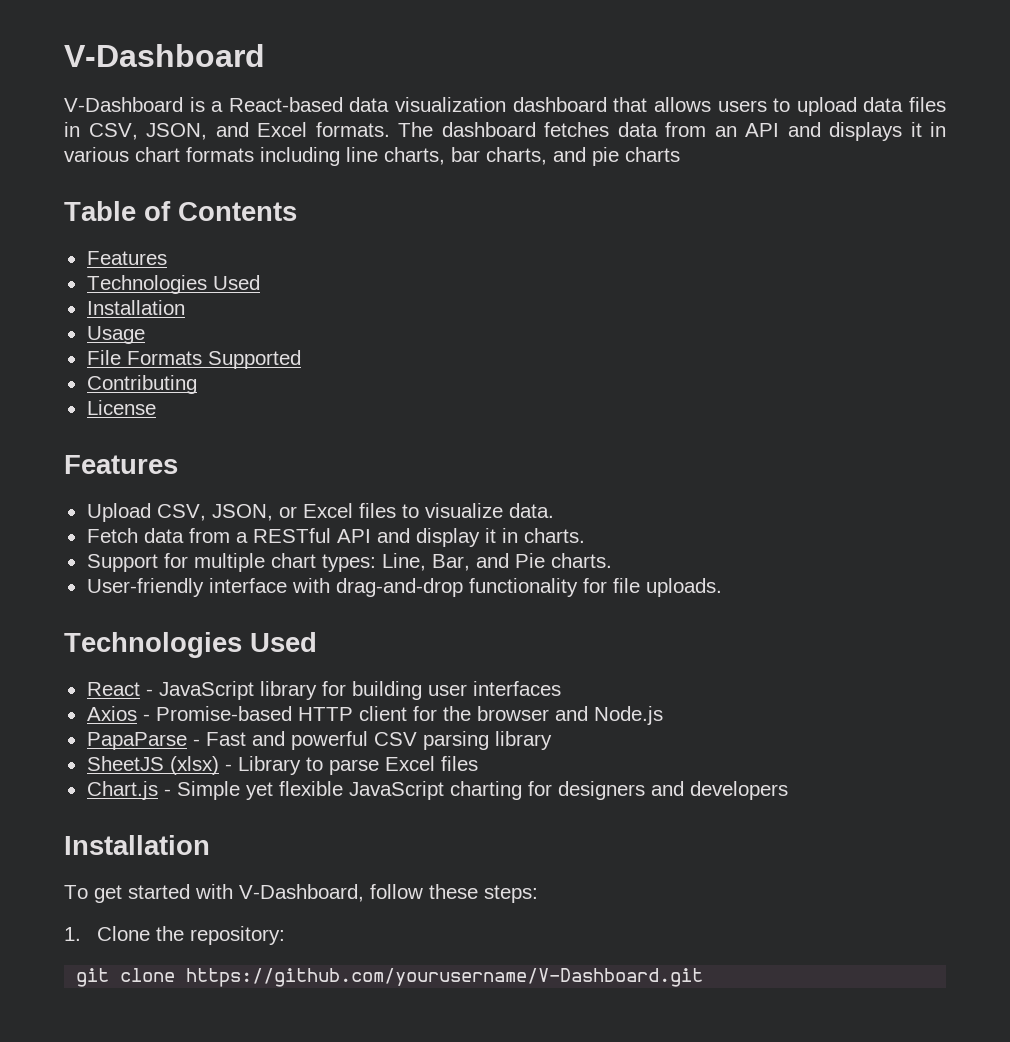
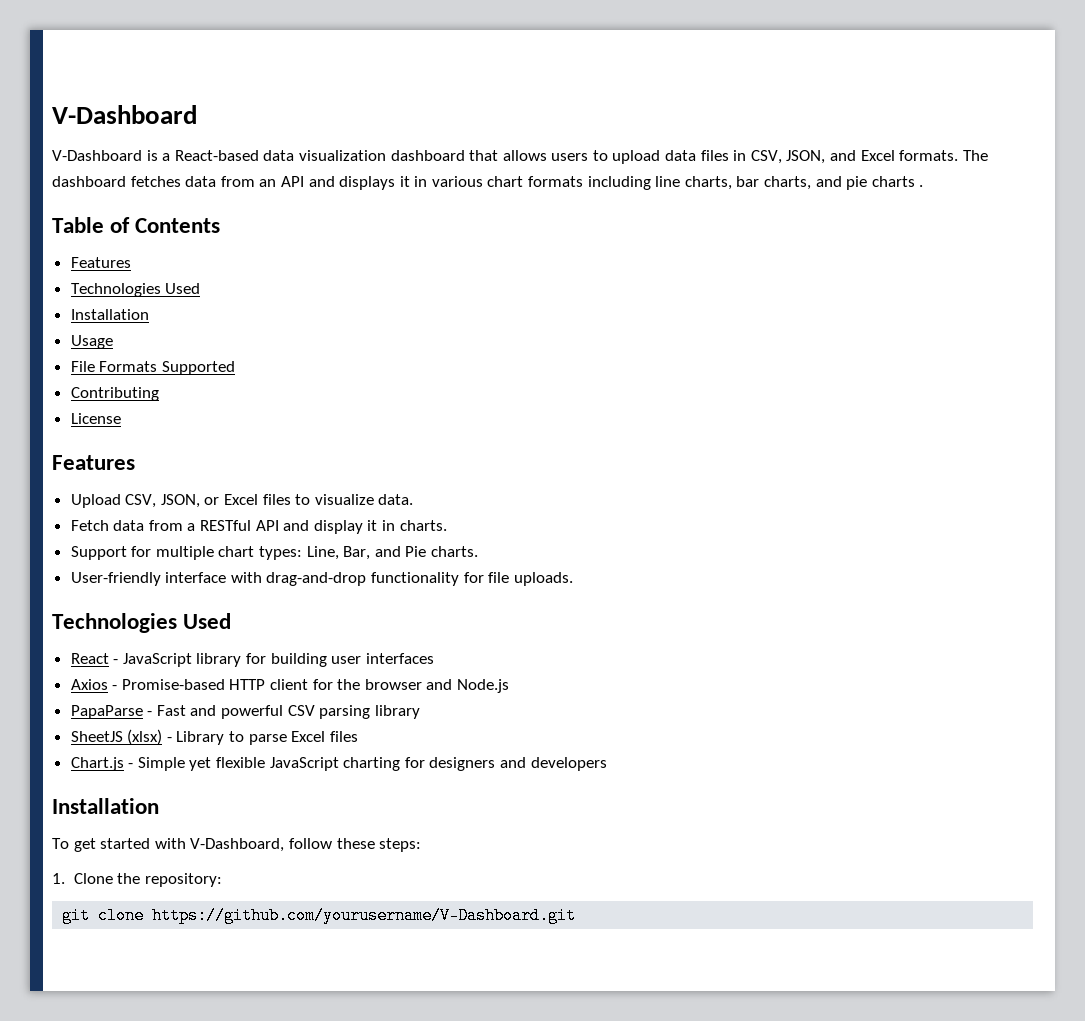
- The dashboard fetches data from an API and displays it in various chart formats including line charts, bar charts, and pie charts
+ The dashboard fetches data from an API and displays it in various chart formats including line charts, bar charts, and pie charts .

